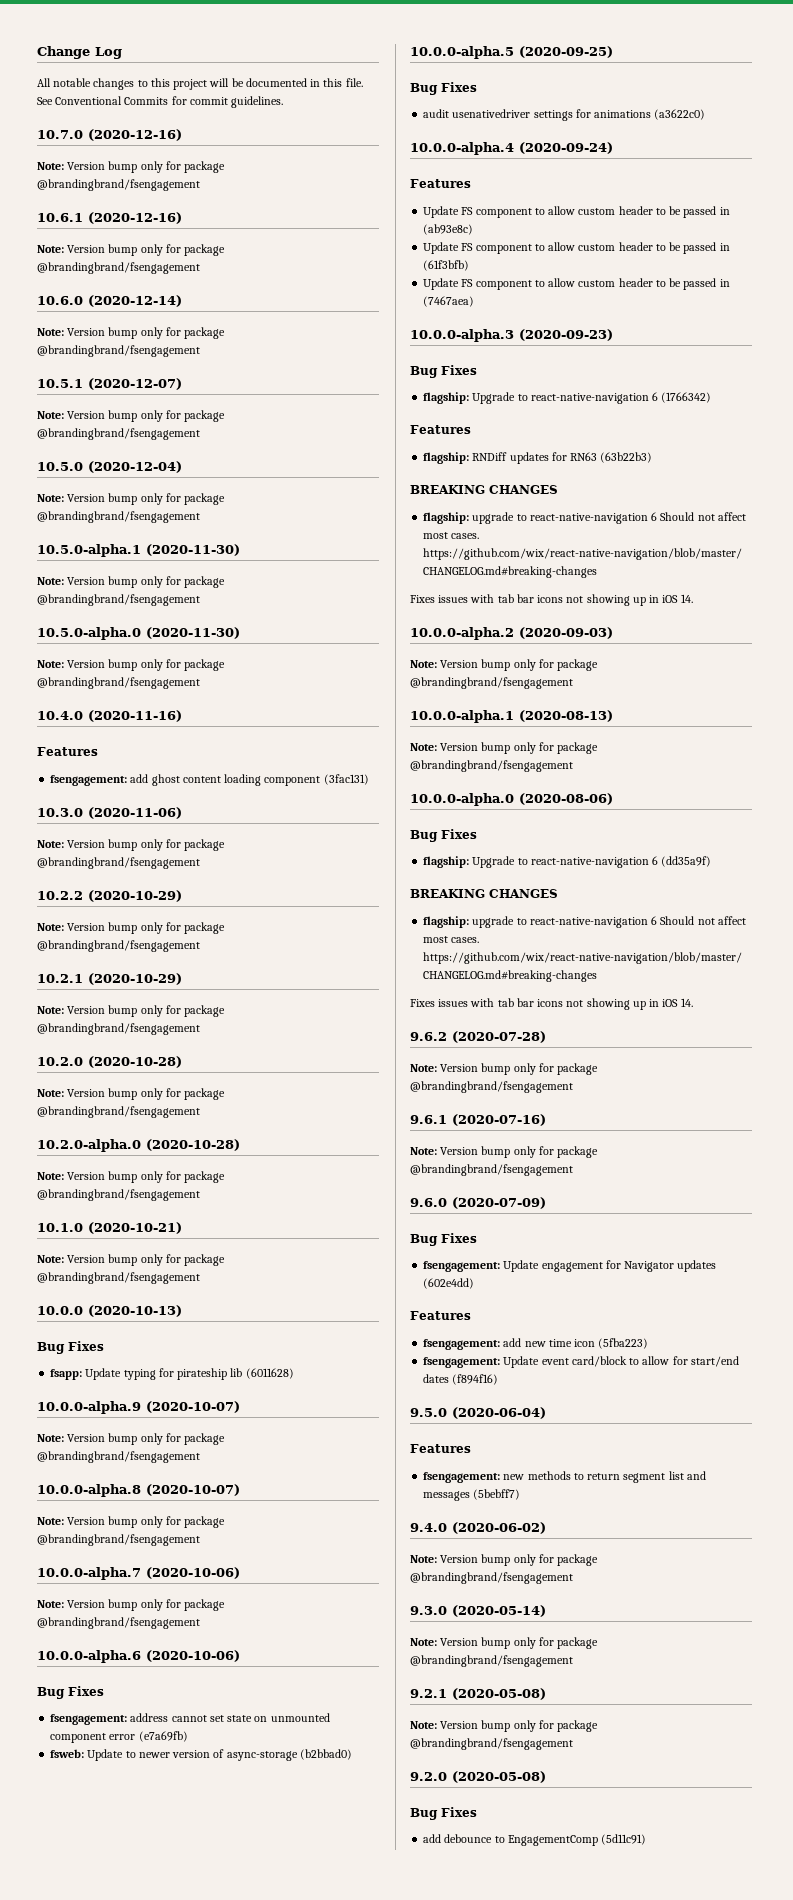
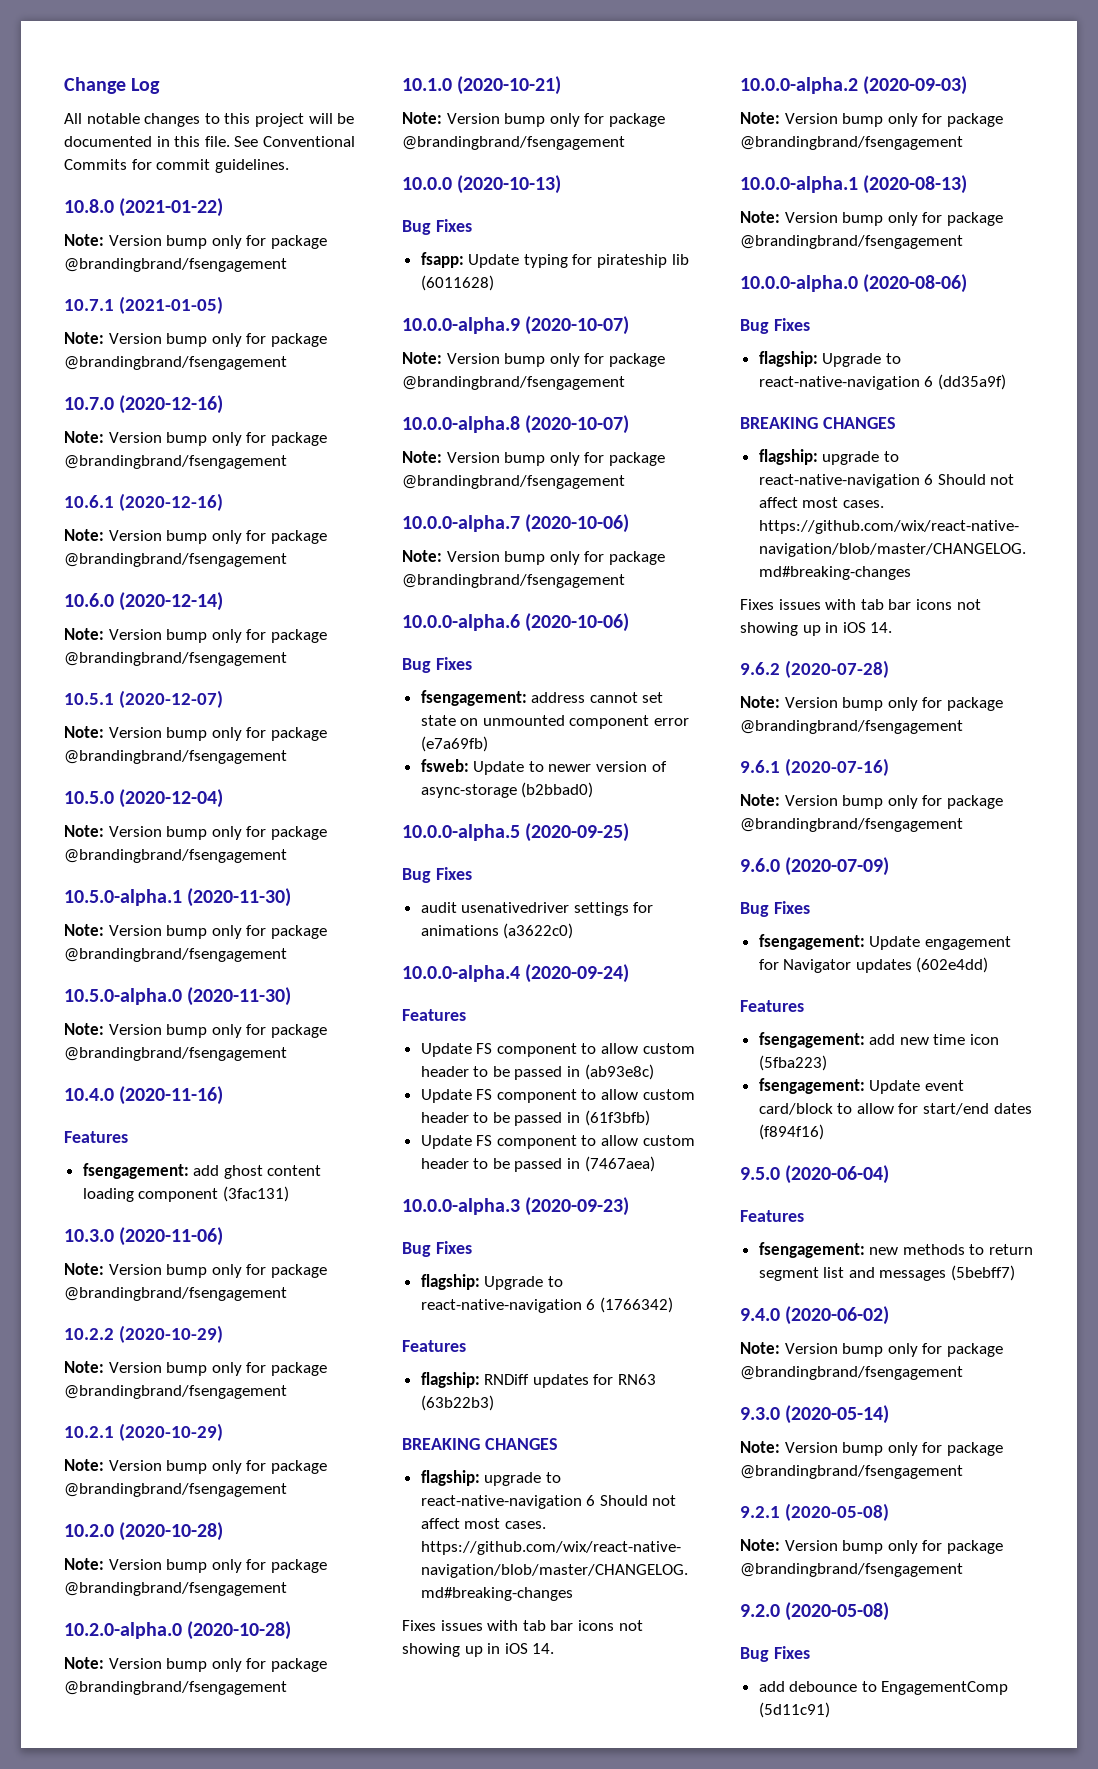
+ 10.8.0 (2021-01-22)
+ Note: Version bump only for package @brandingbrand/fsengagement
+ 10.7.1 (2021-01-05)
+ Note: Version bump only for package @brandingbrand/fsengagement

